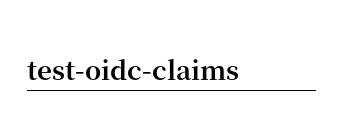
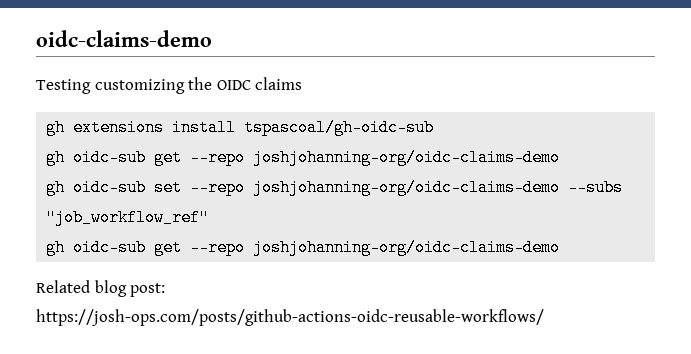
- test-oidc-claims
+ oidc-claims-demo
+ Testing customizing the OIDC claims
+ gh extensions install tspascoal/gh-oidc-sub
+ gh oidc-sub get --repo joshjohanning-org/oidc-claims-demo
+ gh oidc-sub set --repo joshjohanning-org/oidc-claims-demo --subs "job_workflow_ref"
+ gh oidc-sub get --repo joshjohanning-org/oidc-claims-demo
+ Related blog post: https://josh-ops.com/posts/github-actions-oidc-reusable-workflows/

